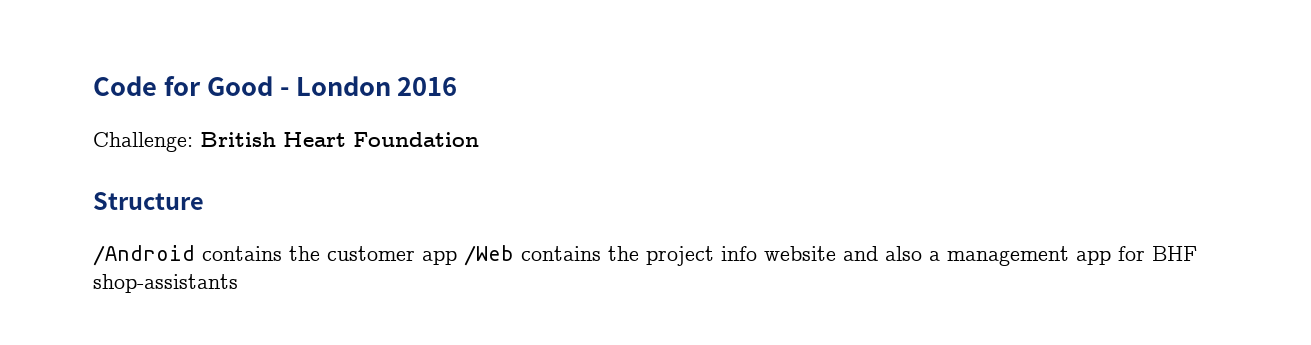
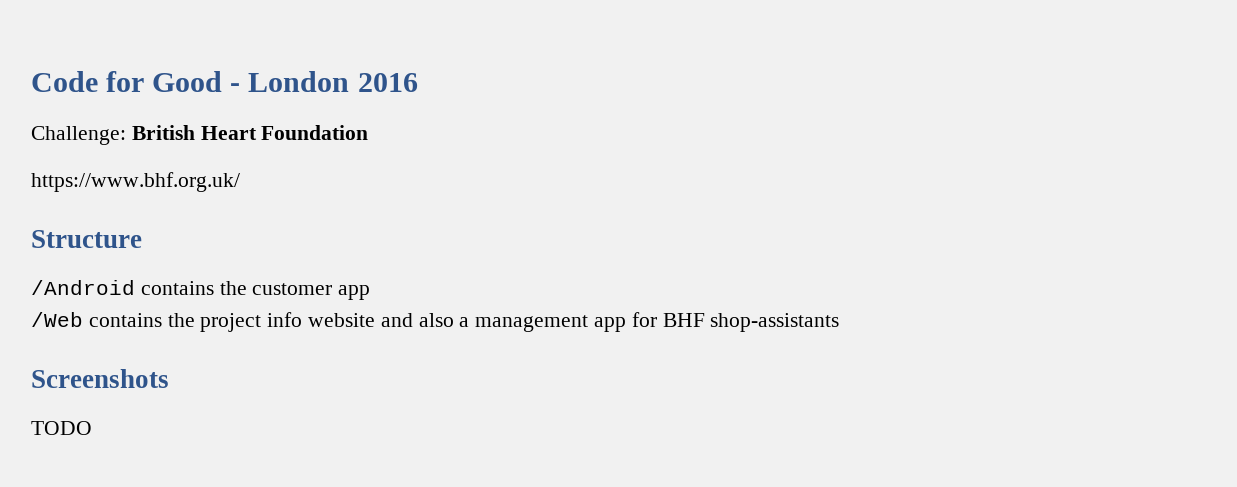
+ https://www.bhf.org.uk/
- /Android contains the customer app /Web contains the project info website and also a management app for BHF shop-assistants
+ /Android contains the customer app
+ /Web contains the project info website and also a management app for BHF shop-assistants
+ Screenshots
+ TODO

